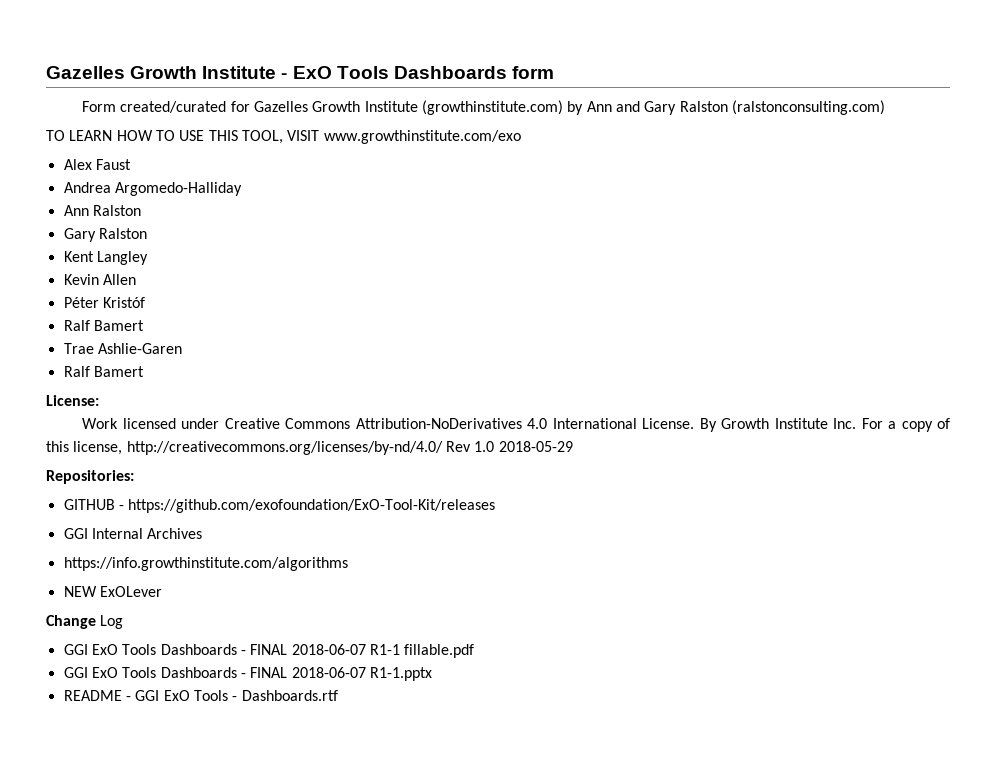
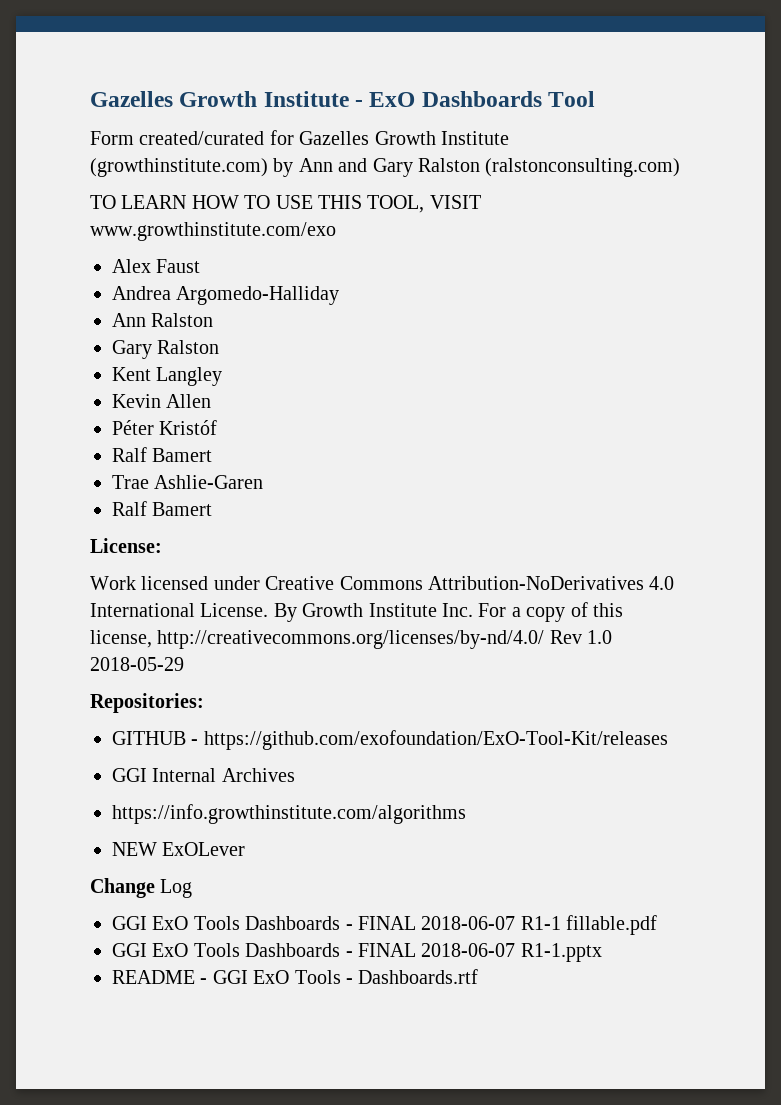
- Gazelles Growth Institute - ExO Tools Dashboards form
+ Gazelles Growth Institute - ExO Dashboards Tool

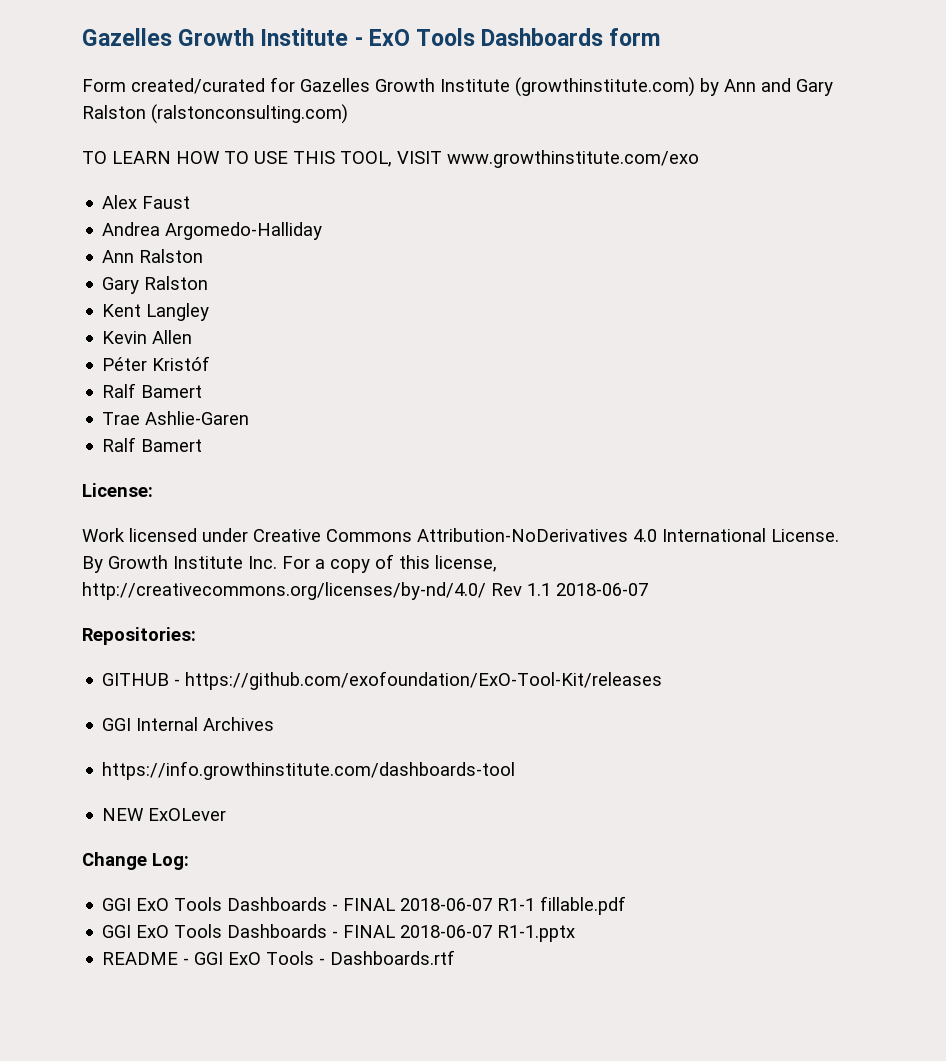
- Gazelles Growth Institute - ExO Dashboards Tool
+ Gazelles Growth Institute - ExO Tools Dashboards form
- By Growth Institute Inc. For a copy of this license, http://creativecommons.org/licenses/by-nd/4.0/ Rev 1.0 2018-05-29
+ By Growth Institute Inc. For a copy of this license, http://creativecommons.org/licenses/by-nd/4.0/ Rev 1.1 2018-06-07
- https://info.growthinstitute.com/algorithms
+ https://info.growthinstitute.com/dashboards-tool
- Change Log
+ Change Log:

